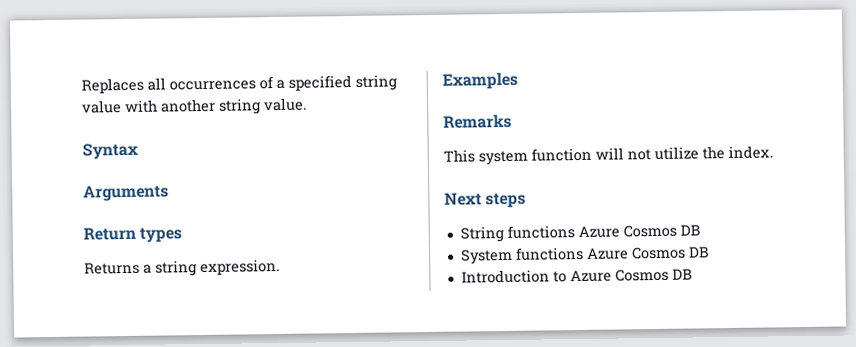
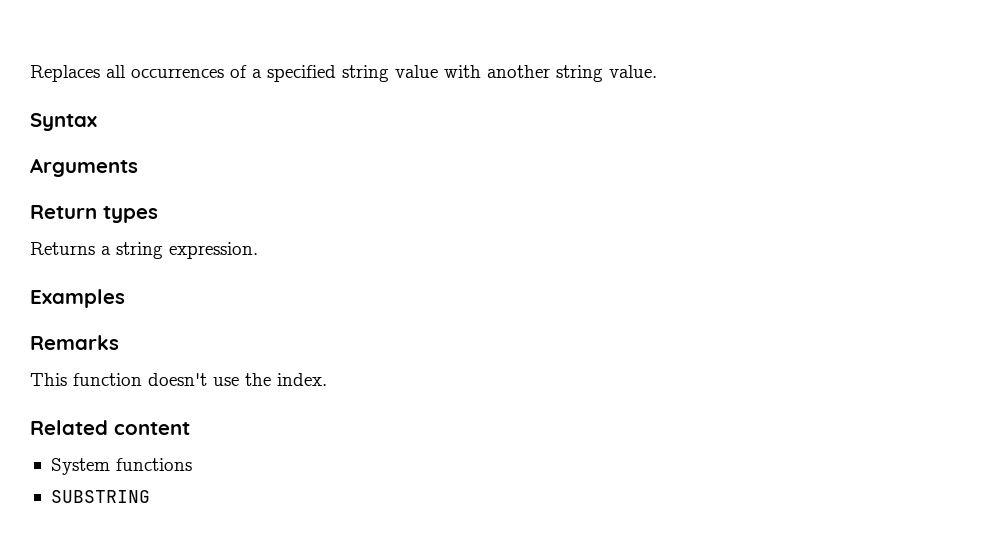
- This system function will not utilize the index.
- Next steps
- String functions Azure Cosmos DB
- System functions Azure Cosmos DB
- Introduction to Azure Cosmos DB
+ This function doesn't use the index.
+ Related content
+ System functions
+ SUBSTRING

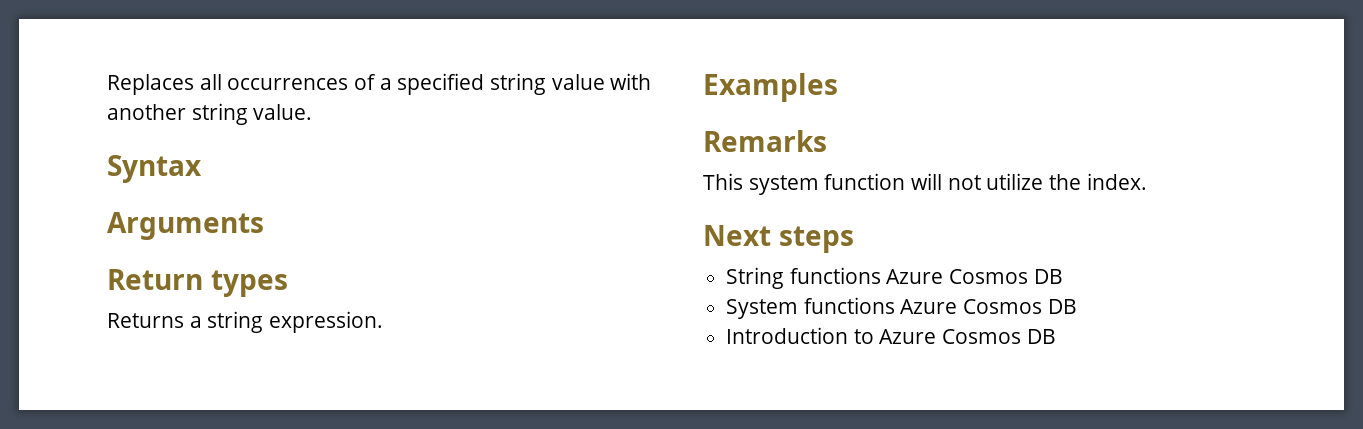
- This function doesn't use the index.
- Related content
- System functions
- SUBSTRING
+ This system function will not utilize the index.
+ Next steps
+ String functions Azure Cosmos DB
+ System functions Azure Cosmos DB
+ Introduction to Azure Cosmos DB

